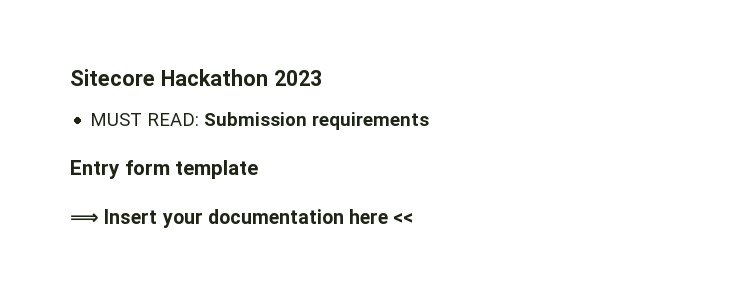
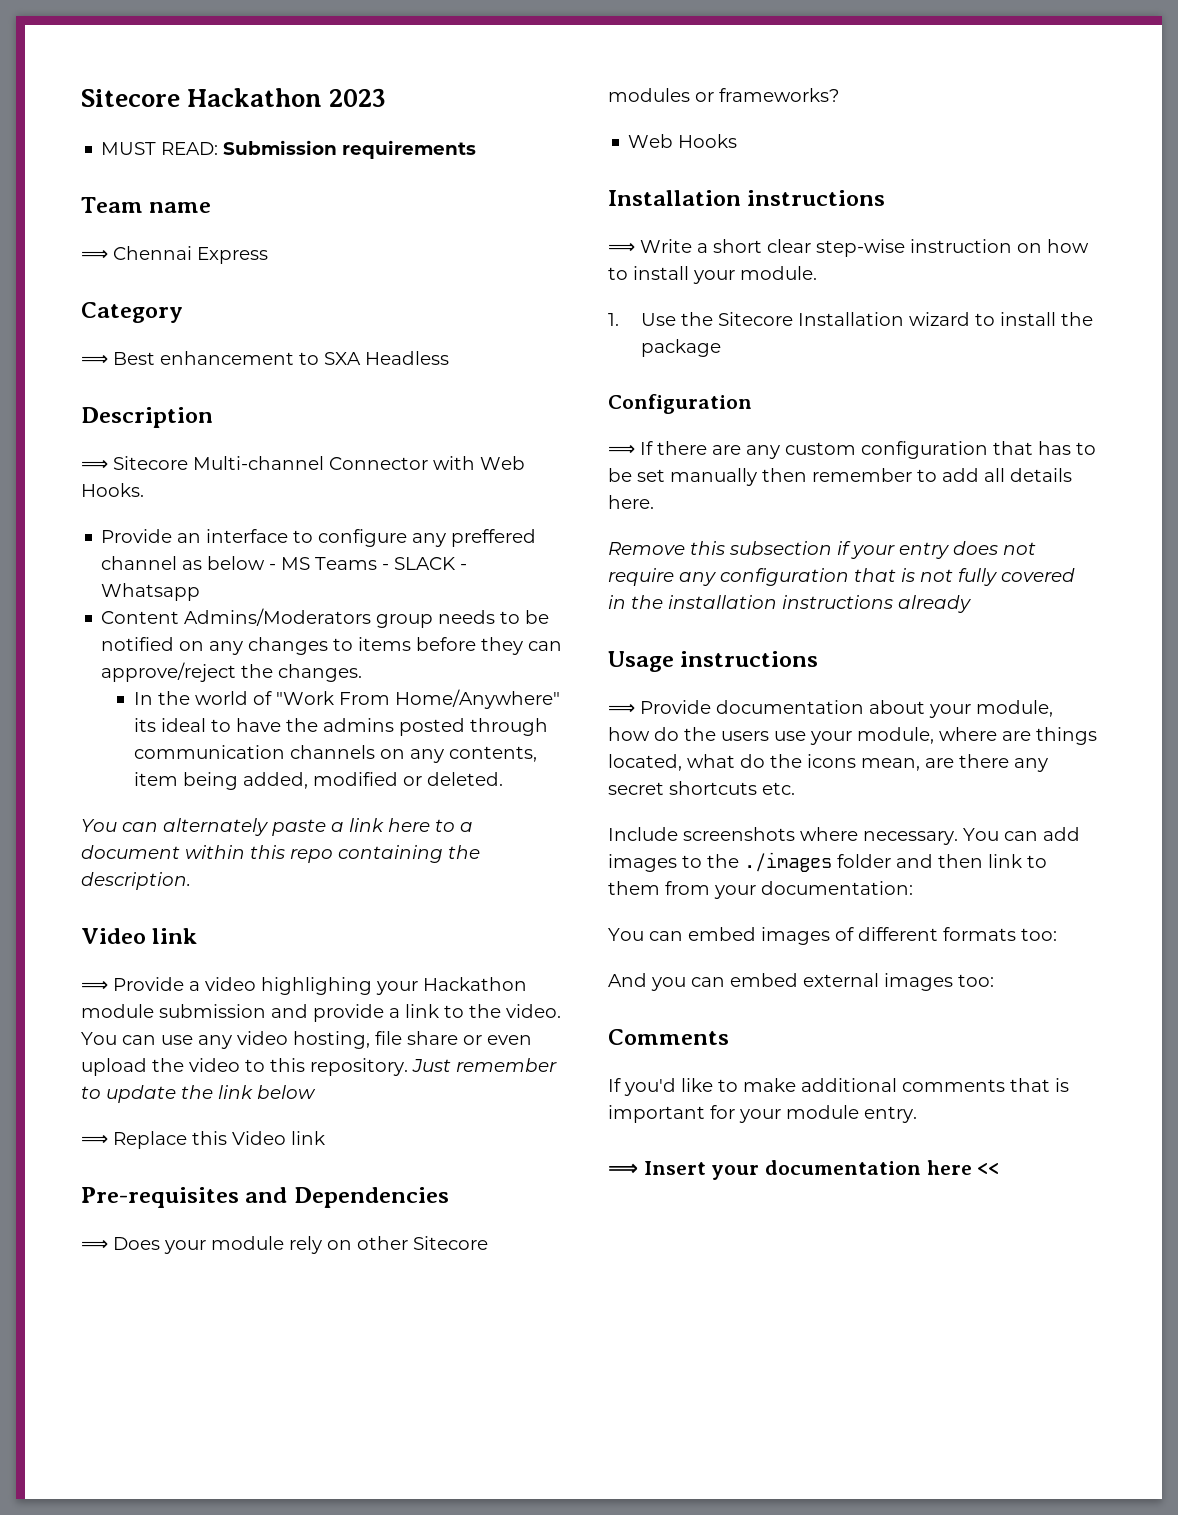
- Entry form template
+ Team name
+ ⟹ Chennai Express
+ Category
+ ⟹ Best enhancement to SXA Headless
+ Description
+ ⟹ Sitecore Multi-channel Connector with Web Hooks.
+ Provide an interface to configure any preffered channel as below - MS Teams - SLACK - Whatsapp
+ Content Admins/Moderators group needs to be notified on any changes to items before they can approve/reject the changes.
+ In the world of "Work From Home/Anywhere" its ideal to have the admins posted through communication channels on any contents, item being added, modified or deleted.
+ You can alternately paste a link here to a document within this repo containing the description.
+ Video link
+ ⟹ Provide a video highlighing your Hackathon module submission and provide a link to the video. You can use any video hosting, file share or even upload the video to this repository. Just remember to update the link below
+ ⟹ Replace this Video link
+ Pre-requisites and Dependencies
+ ⟹ Does your module rely on other Sitecore modules or frameworks?
+ Web Hooks
+ Installation instructions
+ ⟹ Write a short clear step-wise instruction on how to install your module.
+ 1. Use the Sitecore Installation wizard to install the package
+ Configuration
+ ⟹ If there are any custom configuration that has to be set manually then remember to add all details here.
+ Remove this subsection if your entry does not require any configuration that is not fully covered in the installation instructions already
+ Usage instructions
+ ⟹ Provide documentation about your module, how do the users use your module, where are things located, what do the icons mean, are there any secret shortcuts etc.
+ Include screenshots where necessary. You can add images to the ./images folder and then link to them from your documentation:
+ You can embed images of different formats too:
+ And you can embed external images too:
+ Comments
+ If you'd like to make additional comments that is important for your module entry.

